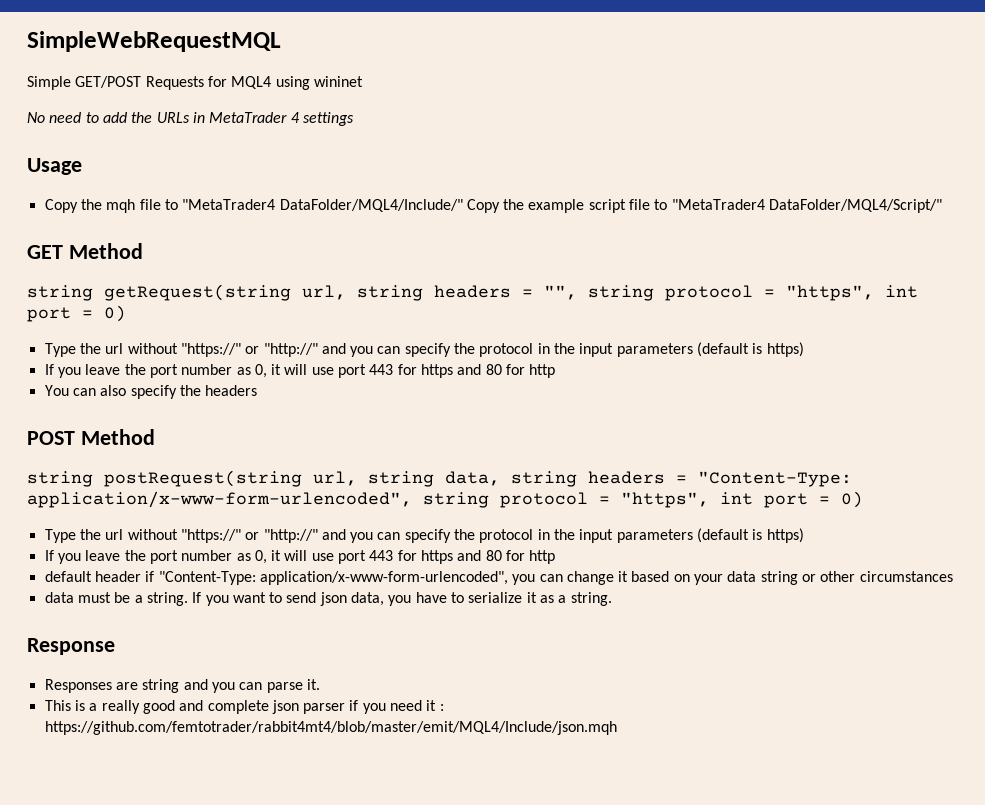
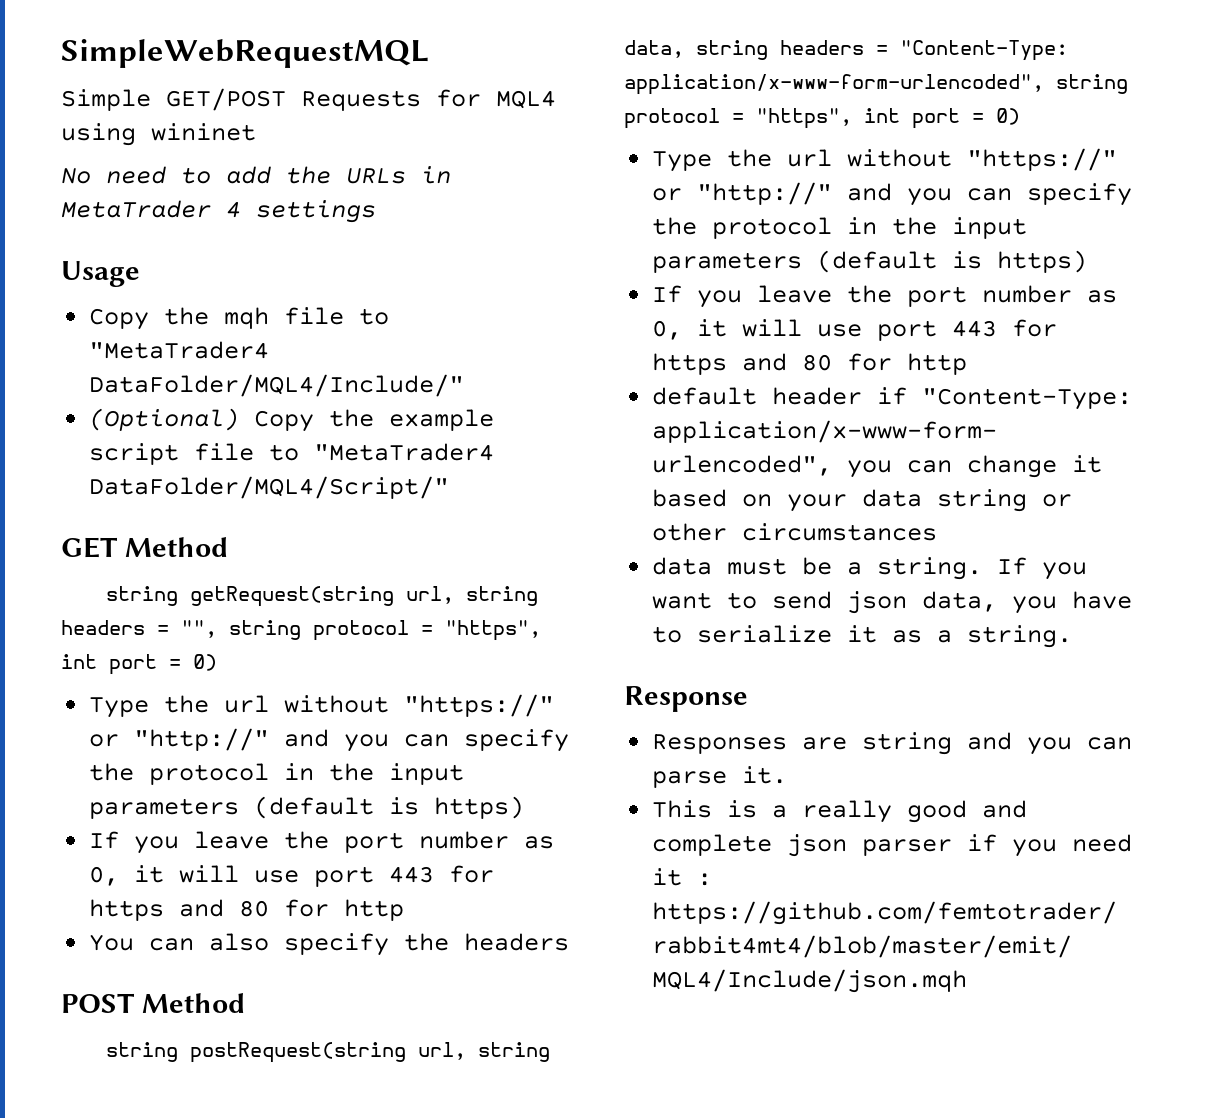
- Copy the mqh file to "MetaTrader4 DataFolder/MQL4/Include/" Copy the example script file to "MetaTrader4 DataFolder/MQL4/Script/"
+ Copy the mqh file to "MetaTrader4 DataFolder/MQL4/Include/"
+ (Optional) Copy the example script file to "MetaTrader4 DataFolder/MQL4/Script/"

